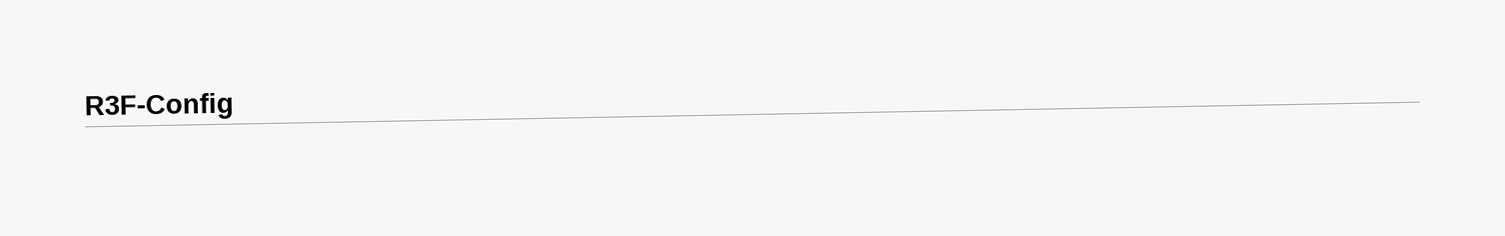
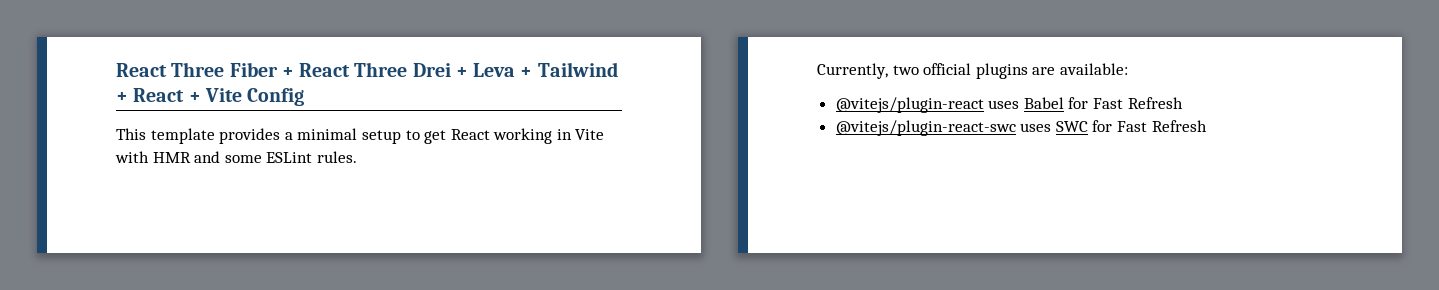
- R3F-Config
+ React Three Fiber + React Three Drei + Leva + Tailwind + React + Vite Config
+ This template provides a minimal setup to get React working in Vite with HMR and some ESLint rules.
+ Currently, two official plugins are available:
+ @vitejs/plugin-react uses Babel for Fast Refresh
+ @vitejs/plugin-react-swc uses SWC for Fast Refresh

